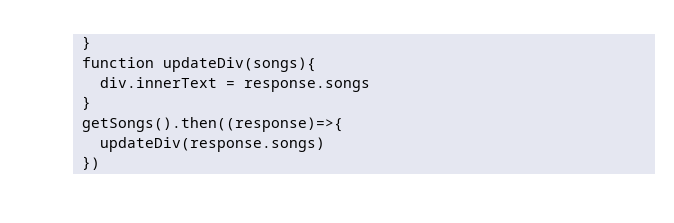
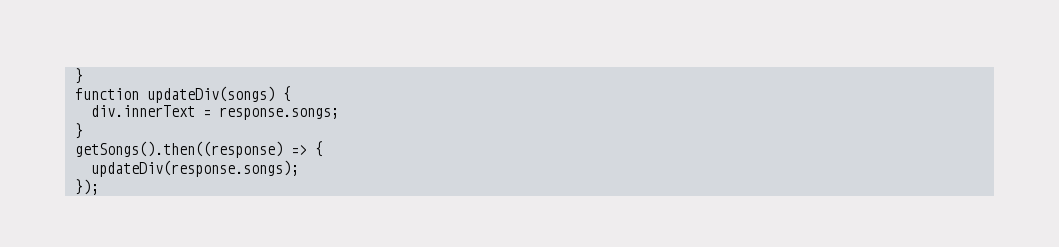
- function updateDiv(songs){
+ function updateDiv(songs) {
- div.innerText = response.songs
+ div.innerText = response.songs;
  }
- getSongs().then((response)=>{
- updateDiv(response.songs)
- })
+ getSongs().then((response) => {
+ updateDiv(response.songs);
+ });

